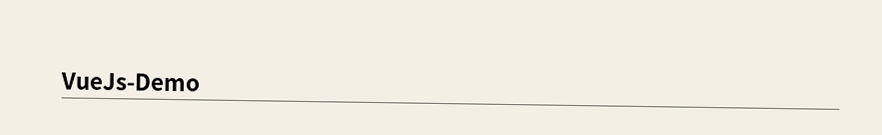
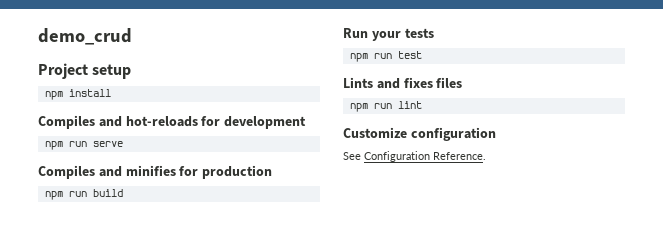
- VueJs-Demo
+ demo_crud
+ Project setup
+ npm install
+ Compiles and hot-reloads for development
+ npm run serve
+ Compiles and minifies for production
+ npm run build
+ Run your tests
+ npm run test
+ Lints and fixes files
+ npm run lint
+ Customize configuration
+ See Configuration Reference.

